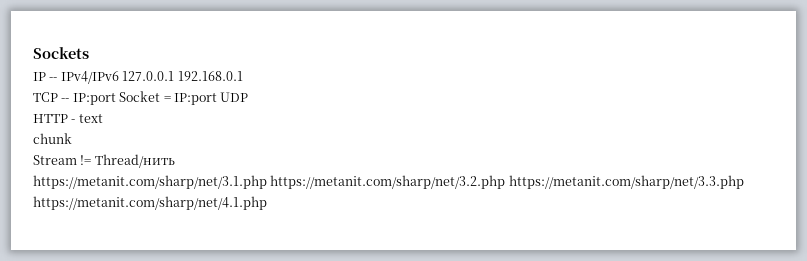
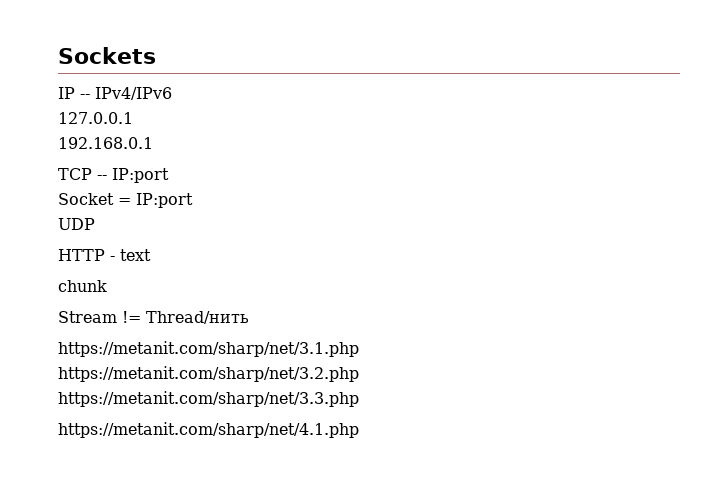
- IP -- IPv4/IPv6 127.0.0.1 192.168.0.1
+ IP -- IPv4/IPv6
+ 127.0.0.1
+ 192.168.0.1
- TCP -- IP:port Socket = IP:port UDP
+ TCP -- IP:port
+ Socket = IP:port
+ UDP
- https://metanit.com/sharp/net/3.1.php https://metanit.com/sharp/net/3.2.php https://metanit.com/sharp/net/3.3.php
+ https://metanit.com/sharp/net/3.1.php
+ https://metanit.com/sharp/net/3.2.php
+ https://metanit.com/sharp/net/3.3.php

